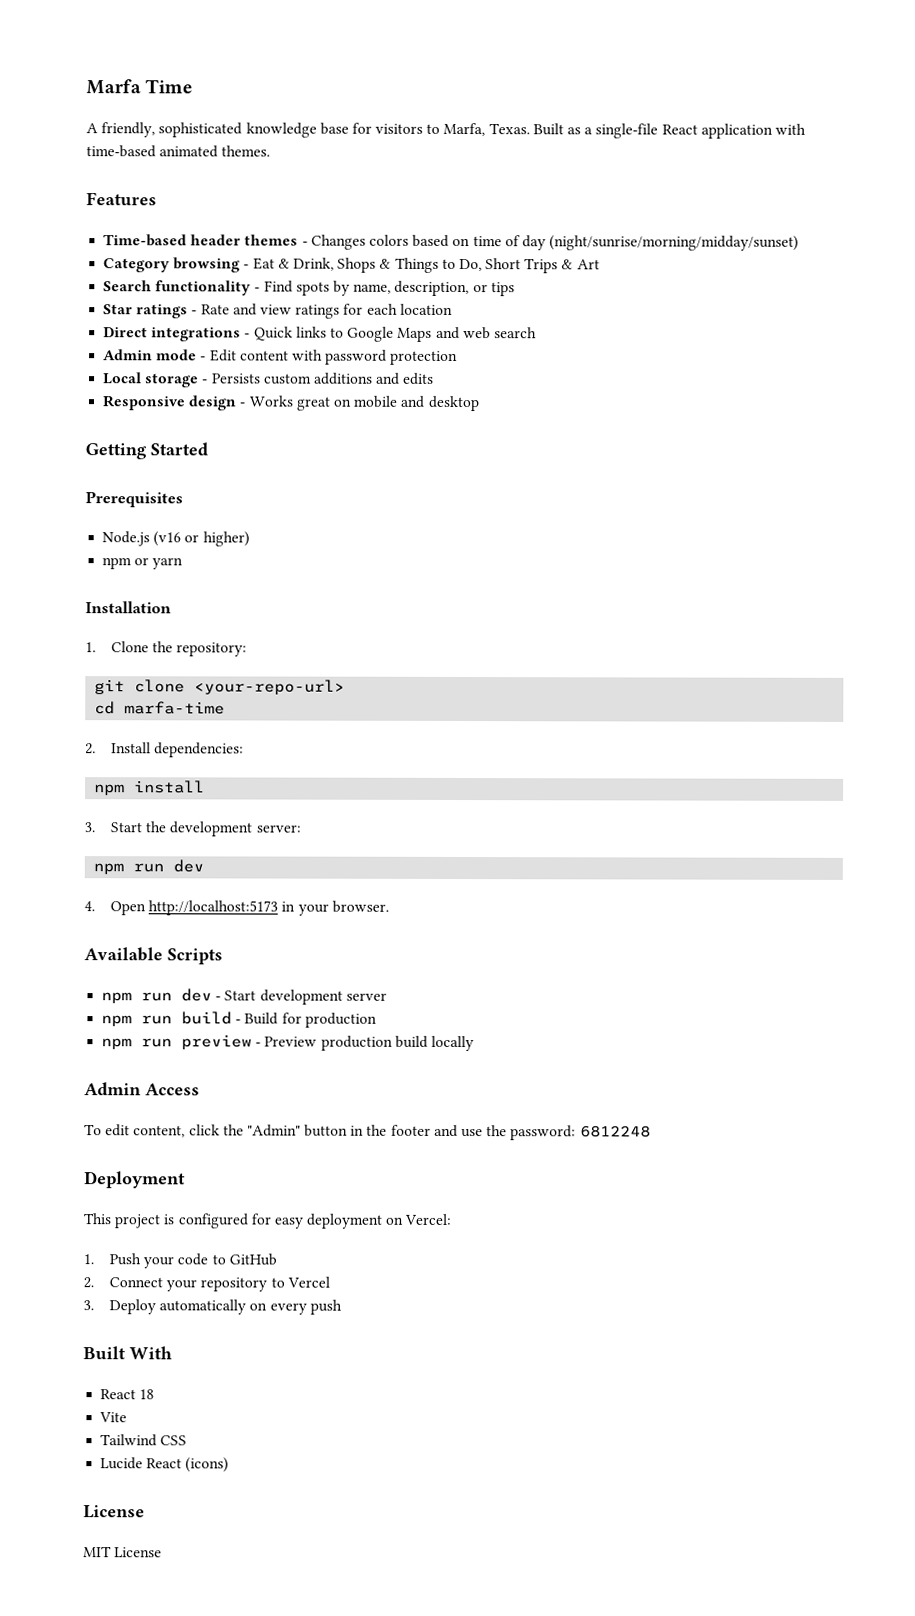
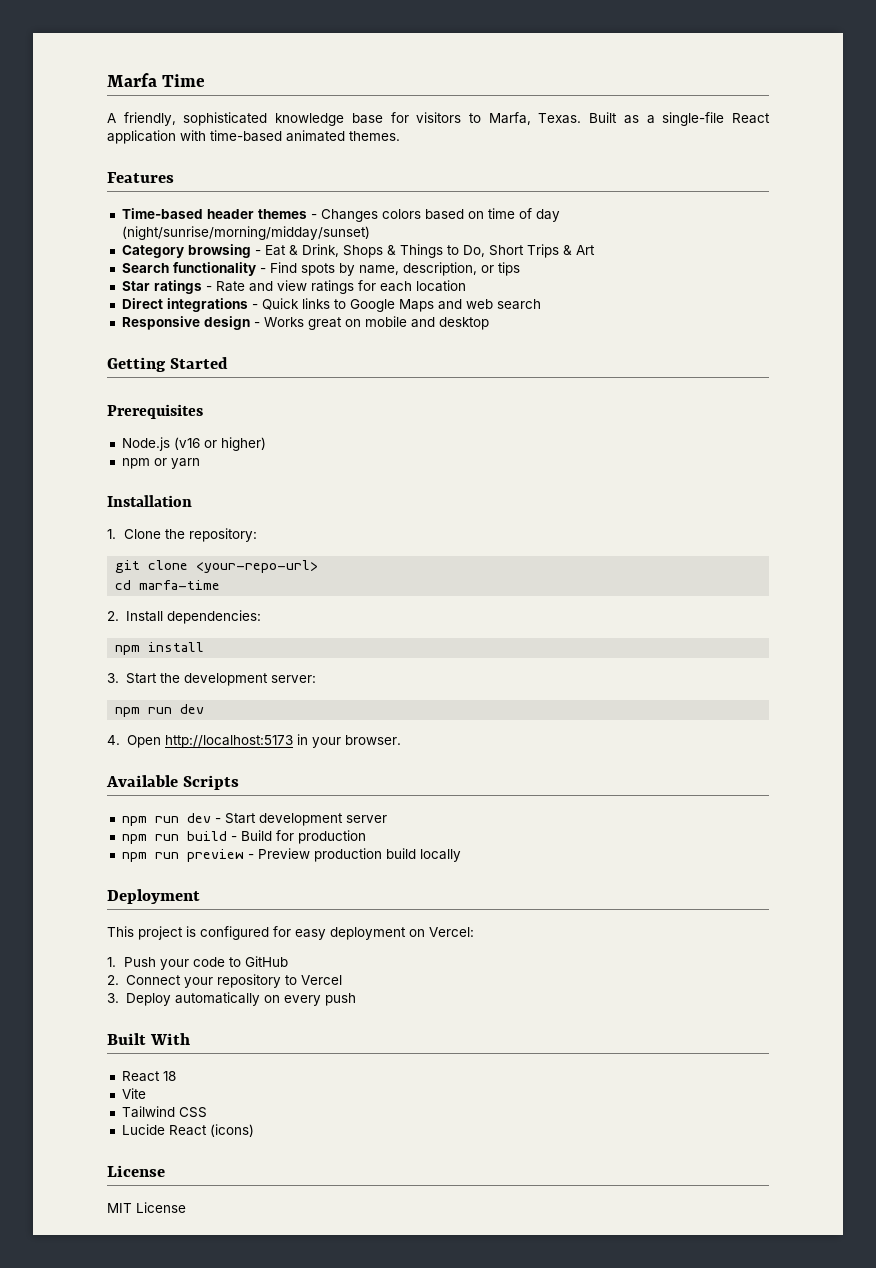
- Admin mode - Edit content with password protection
- Local storage - Persists custom additions and edits
- Admin Access
- To edit content, click the "Admin" button in the footer and use the password: 6812248

